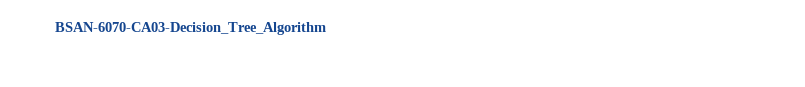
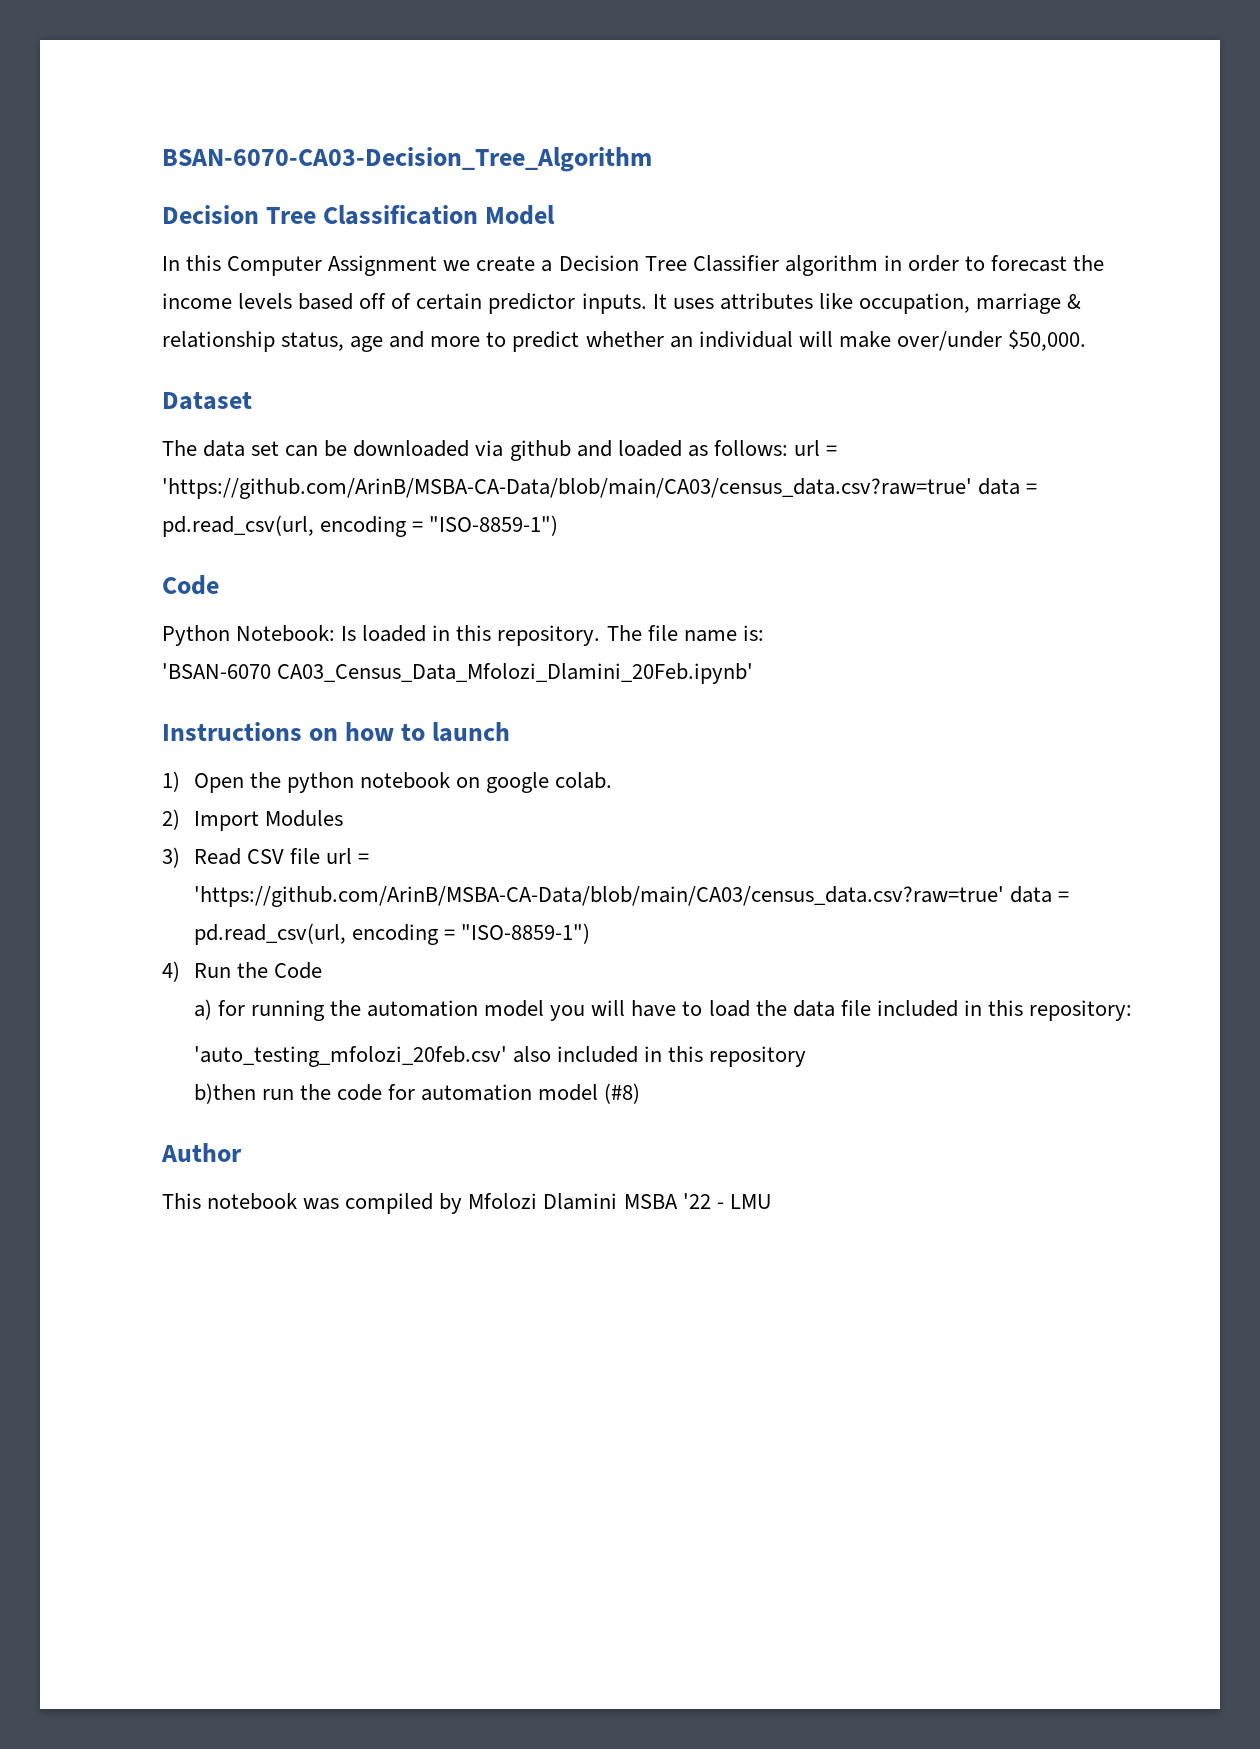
+ Decision Tree Classification Model
+ In this Computer Assignment we create a Decision Tree Classifier algorithm in order to forecast the income levels based off of certain predictor inputs. It uses attributes like occupation, marriage & relationship status, age and more to predict whether an individual will make over/under $50,000.
+ Dataset
+ The data set can be downloaded via github and loaded as follows: url = 'https://github.com/ArinB/MSBA-CA-Data/blob/main/CA03/census_data.csv?raw=true' data = pd.read_csv(url, encoding = "ISO-8859-1")
+ Code
+ Python Notebook: Is loaded in this repository. The file name is:
+ 'BSAN-6070 CA03_Census_Data_Mfolozi_Dlamini_20Feb.ipynb'
+ Instructions on how to launch
+ 1) Open the python notebook on google colab.
+ 2) Import Modules
+ 3) Read CSV file url = 'https://github.com/ArinB/MSBA-CA-Data/blob/main/CA03/census_data.csv?raw=true' data = pd.read_csv(url, encoding = "ISO-8859-1")
+ 4) Run the Code
+ a) for running the automation model you will have to load the data file included in this repository:
+ 'auto_testing_mfolozi_20feb.csv' also included in this repository
+ b)then run the code for automation model (#8)
+ Author
+ This notebook was compiled by Mfolozi Dlamini MSBA '22 - LMU

